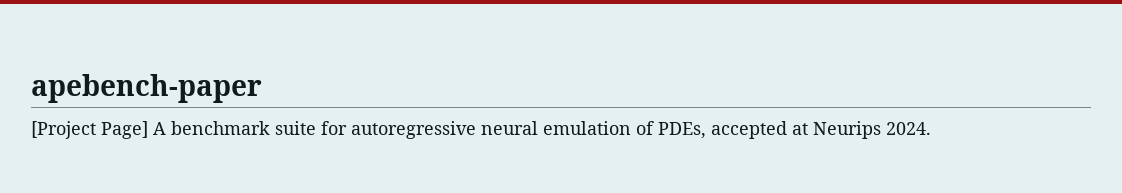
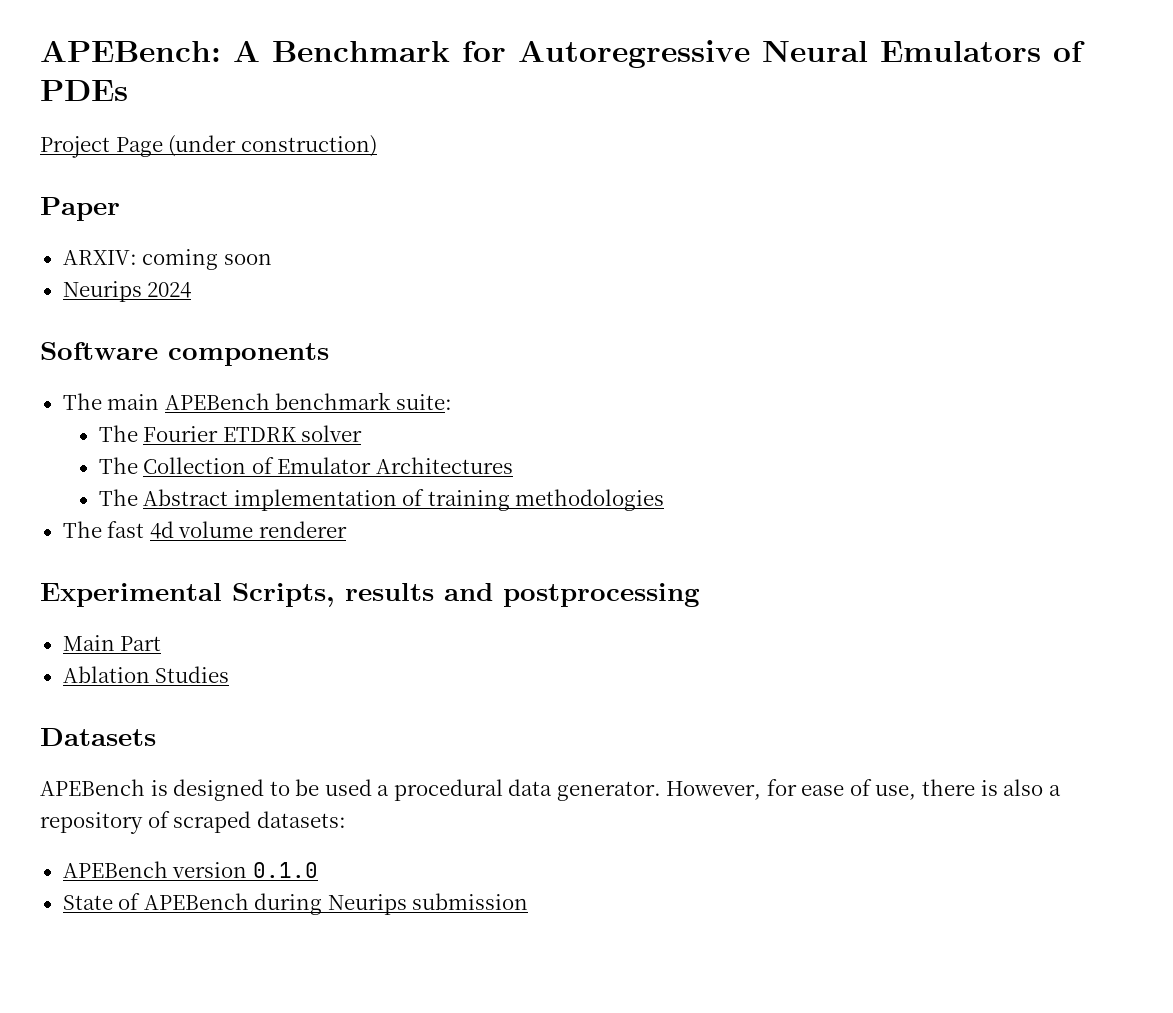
- apebench-paper
- [Project Page] A benchmark suite for autoregressive neural emulation of PDEs, accepted at Neurips 2024.
+ APEBench: A Benchmark for Autoregressive Neural Emulators of PDEs
+ Project Page (under construction)
+ Paper
+ ARXIV: coming soon
+ Neurips 2024
+ Software components
+ The main APEBench benchmark suite:
+ The Fourier ETDRK solver
+ The Collection of Emulator Architectures
+ The Abstract implementation of training methodologies
+ The fast 4d volume renderer
+ Experimental Scripts, results and postprocessing
+ Main Part
+ Ablation Studies
+ Datasets
+ APEBench is designed to be used a procedural data generator. However, for ease of use, there is also a repository of scraped datasets:
+ APEBench version 0.1.0
+ State of APEBench during Neurips submission

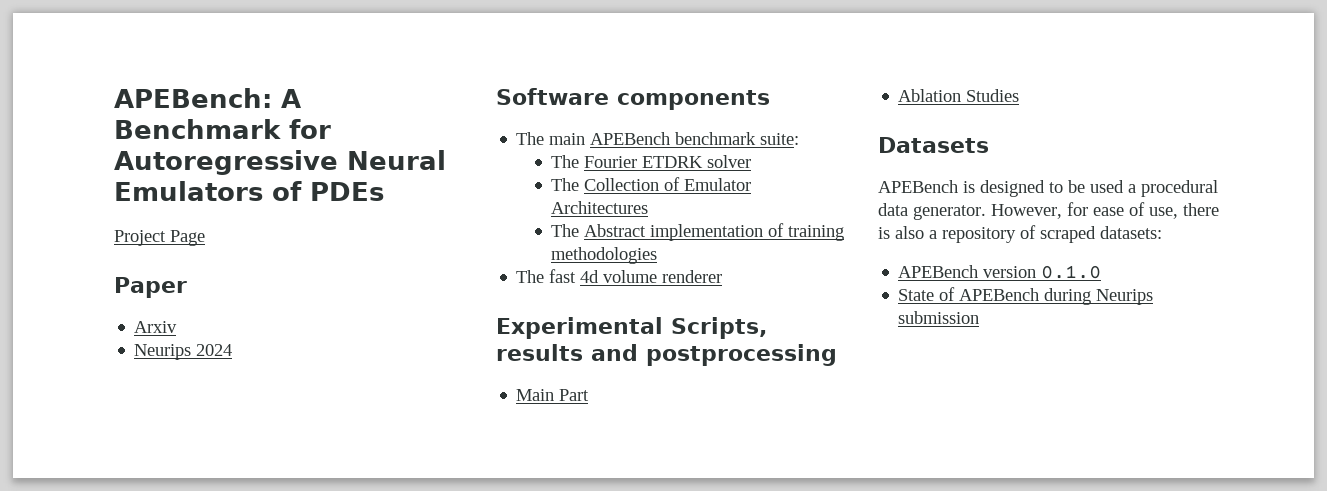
- Project Page (under construction)
+ Project Page
- ARXIV: coming soon
+ Arxiv

